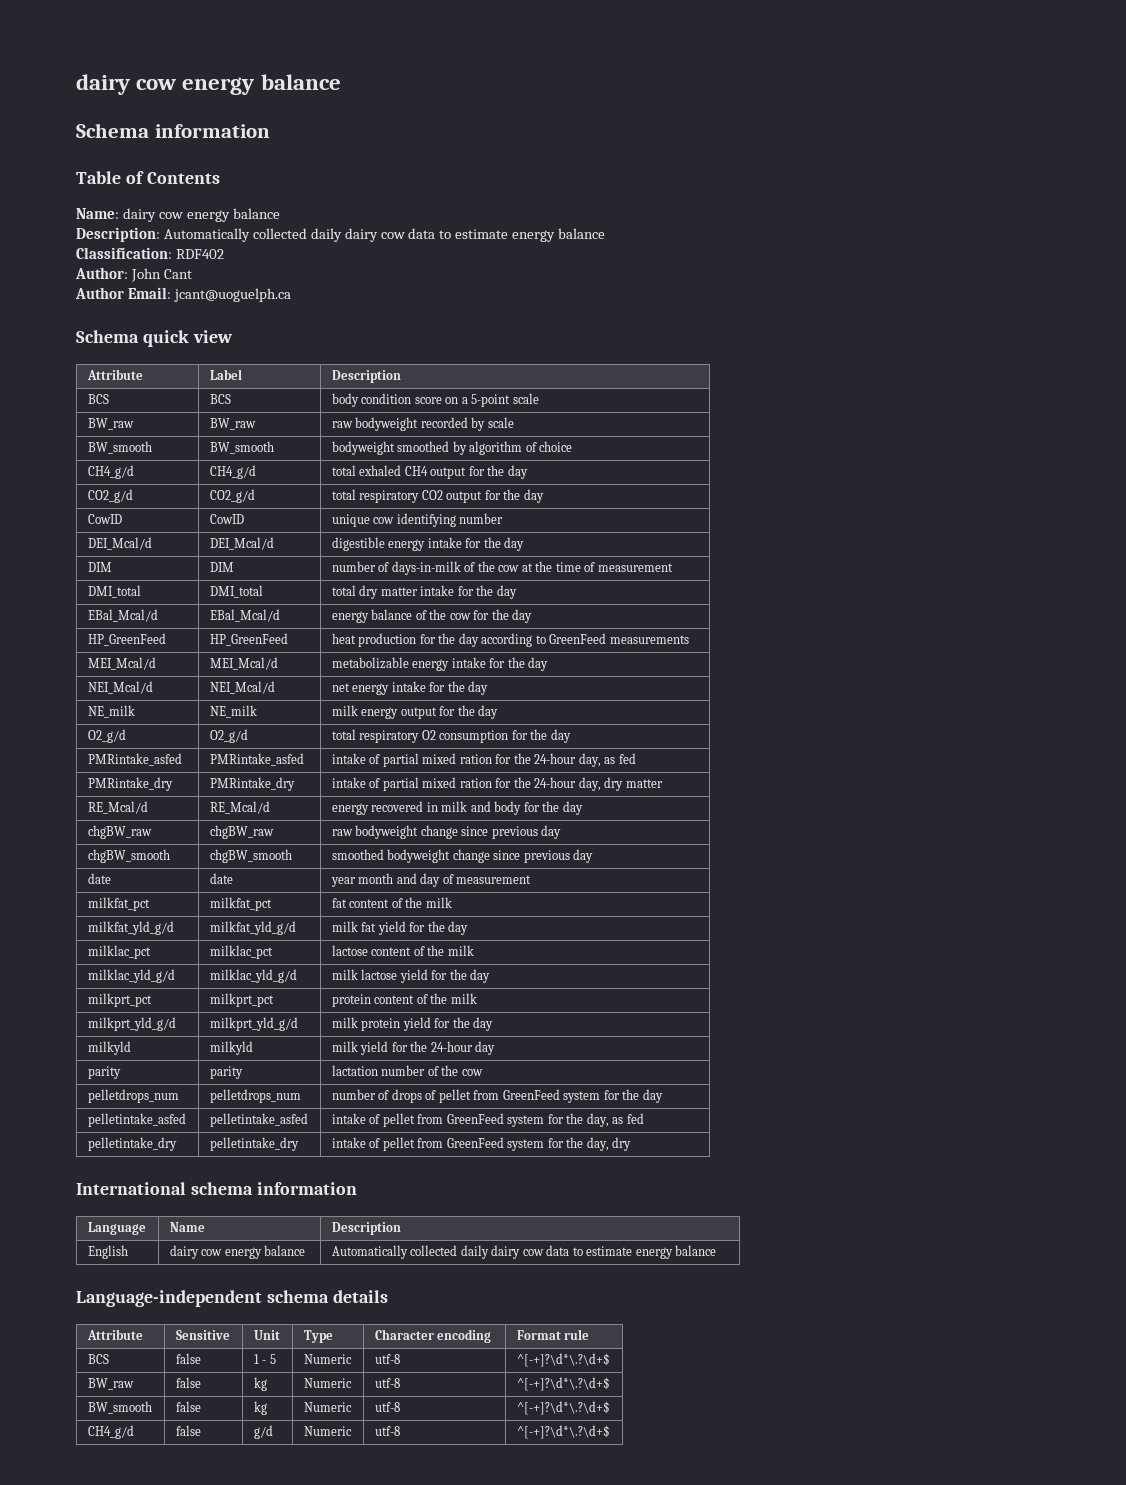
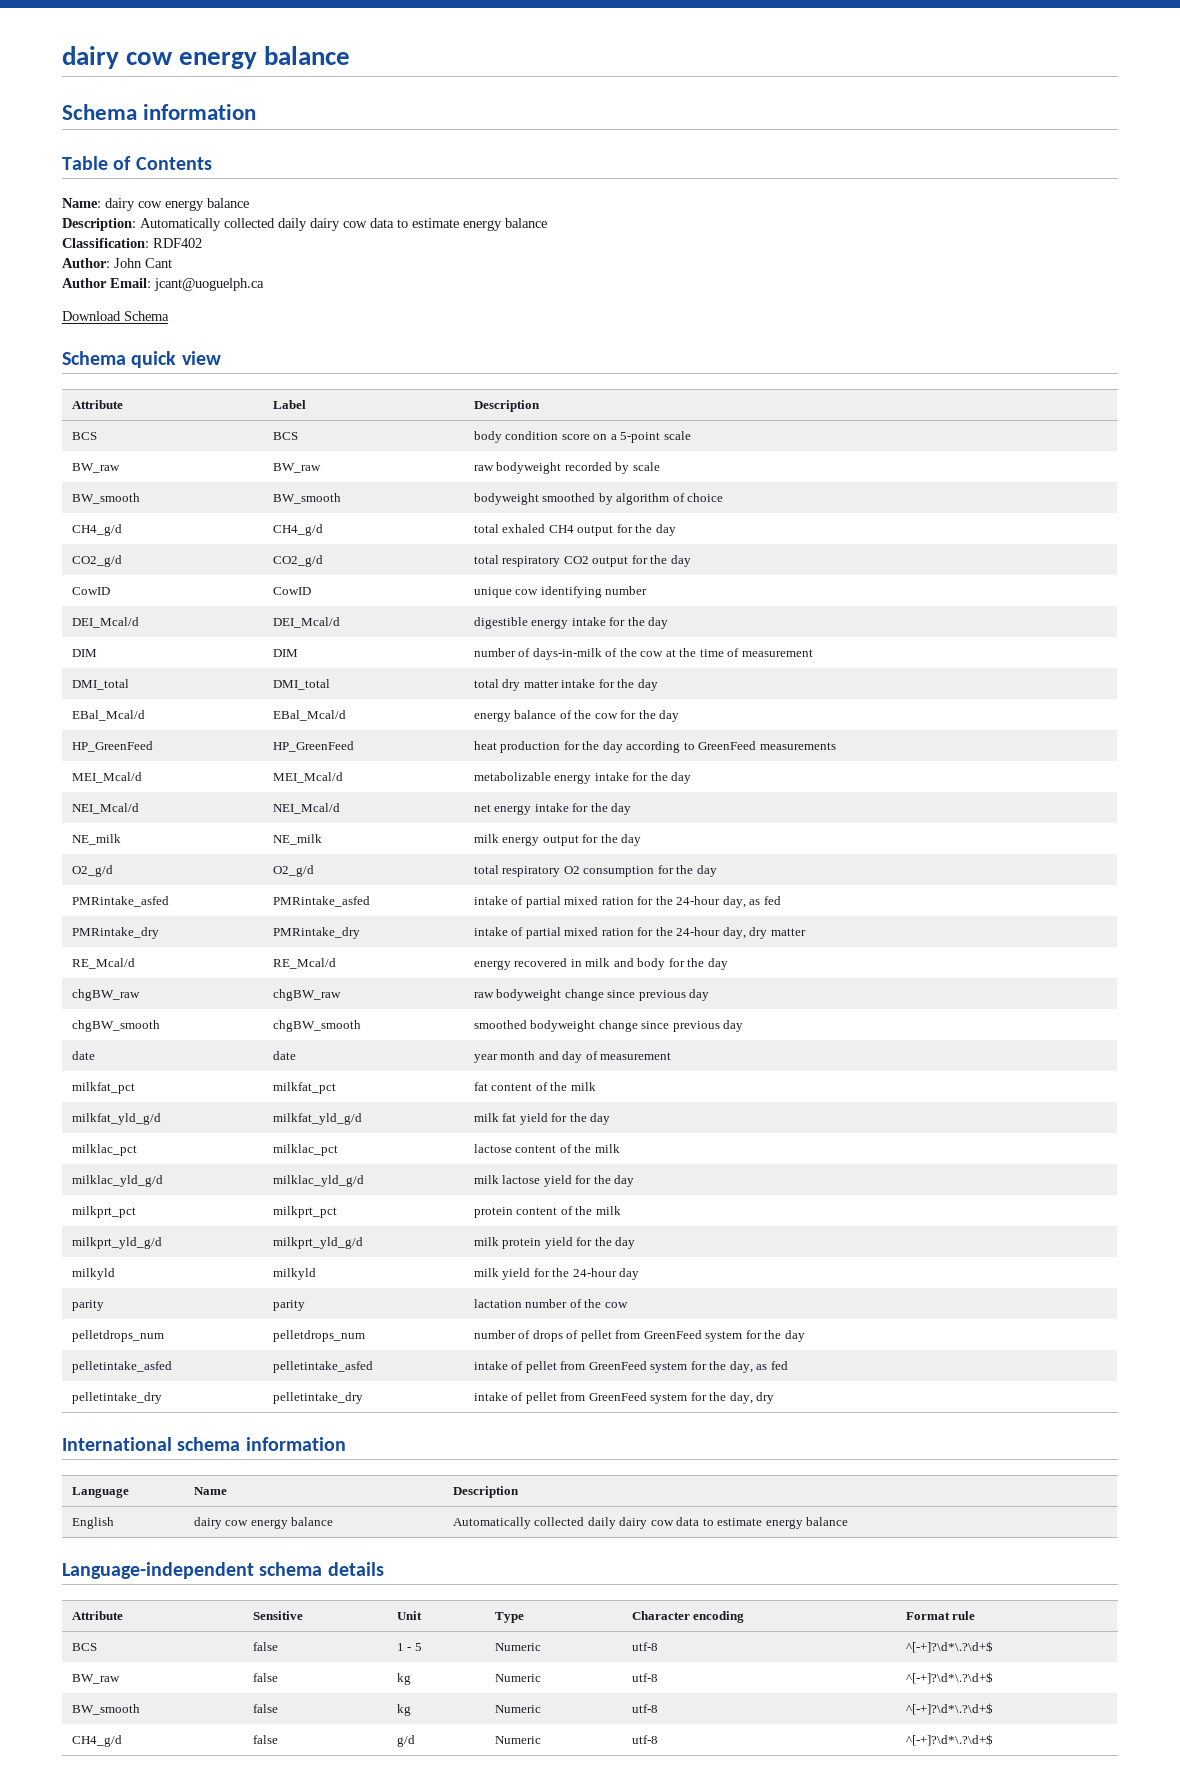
+ Download Schema

